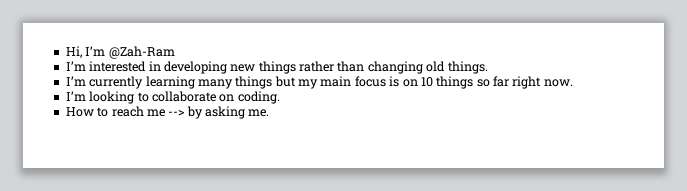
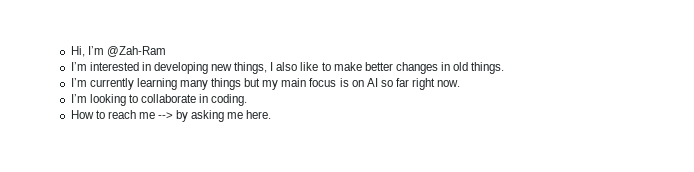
- I’m interested in developing new things rather than changing old things.
+ I’m interested in developing new things, I also like to make better changes in old things.
- I’m currently learning many things but my main focus is on 10 things so far right now.
+ I’m currently learning many things but my main focus is on AI so far right now.
- I’m looking to collaborate on coding.
+ I’m looking to collaborate in coding.
- How to reach me --> by asking me.
+ How to reach me --> by asking me here.

